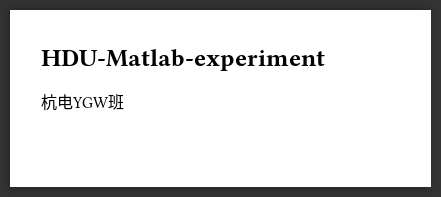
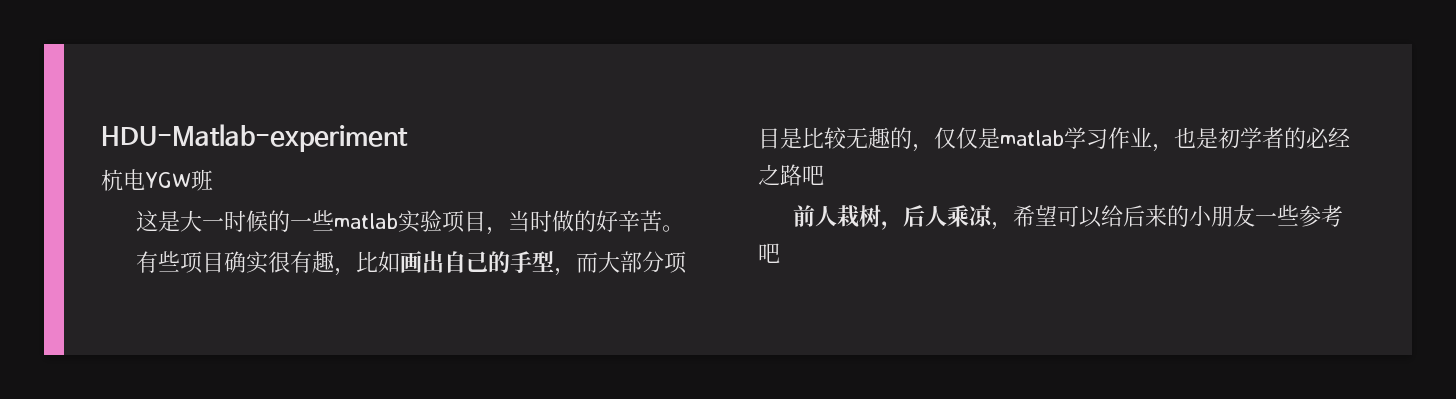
+ 这是大一时候的一些matlab实验项目，当时做的好辛苦。
+ 有些项目确实很有趣，比如画出自己的手型，而大部分项目是比较无趣的，仅仅是matlab学习作业，也是初学者的必经之路吧
+ 前人栽树，后人乘凉，希望可以给后来的小朋友一些参考吧

